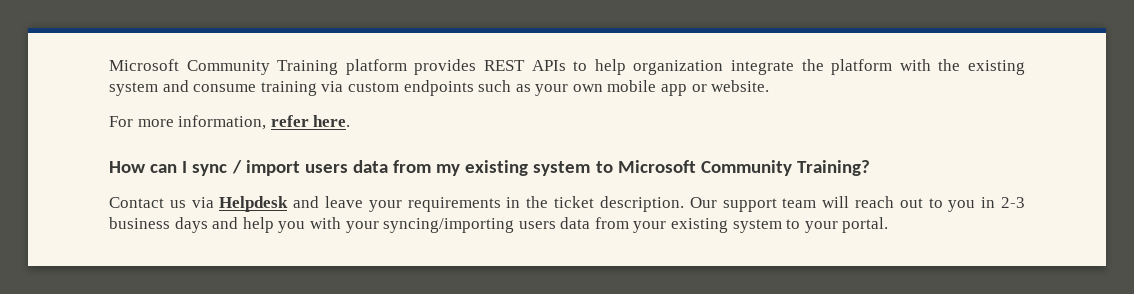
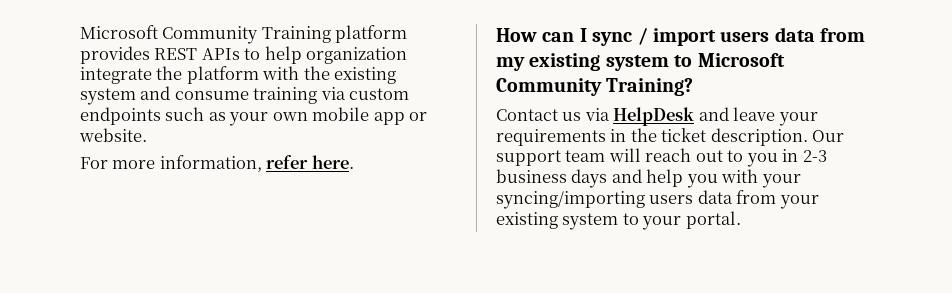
- Contact us via Helpdesk and leave your requirements in the ticket description.
+ Contact us via HelpDesk and leave your requirements in the ticket description.

